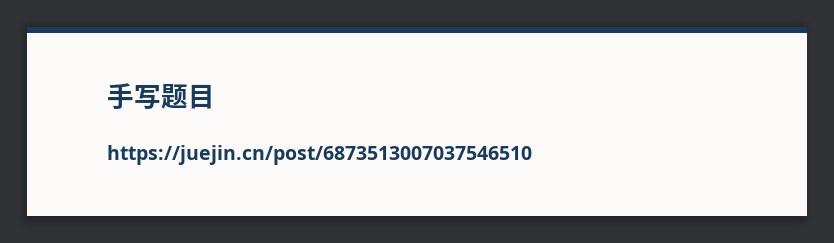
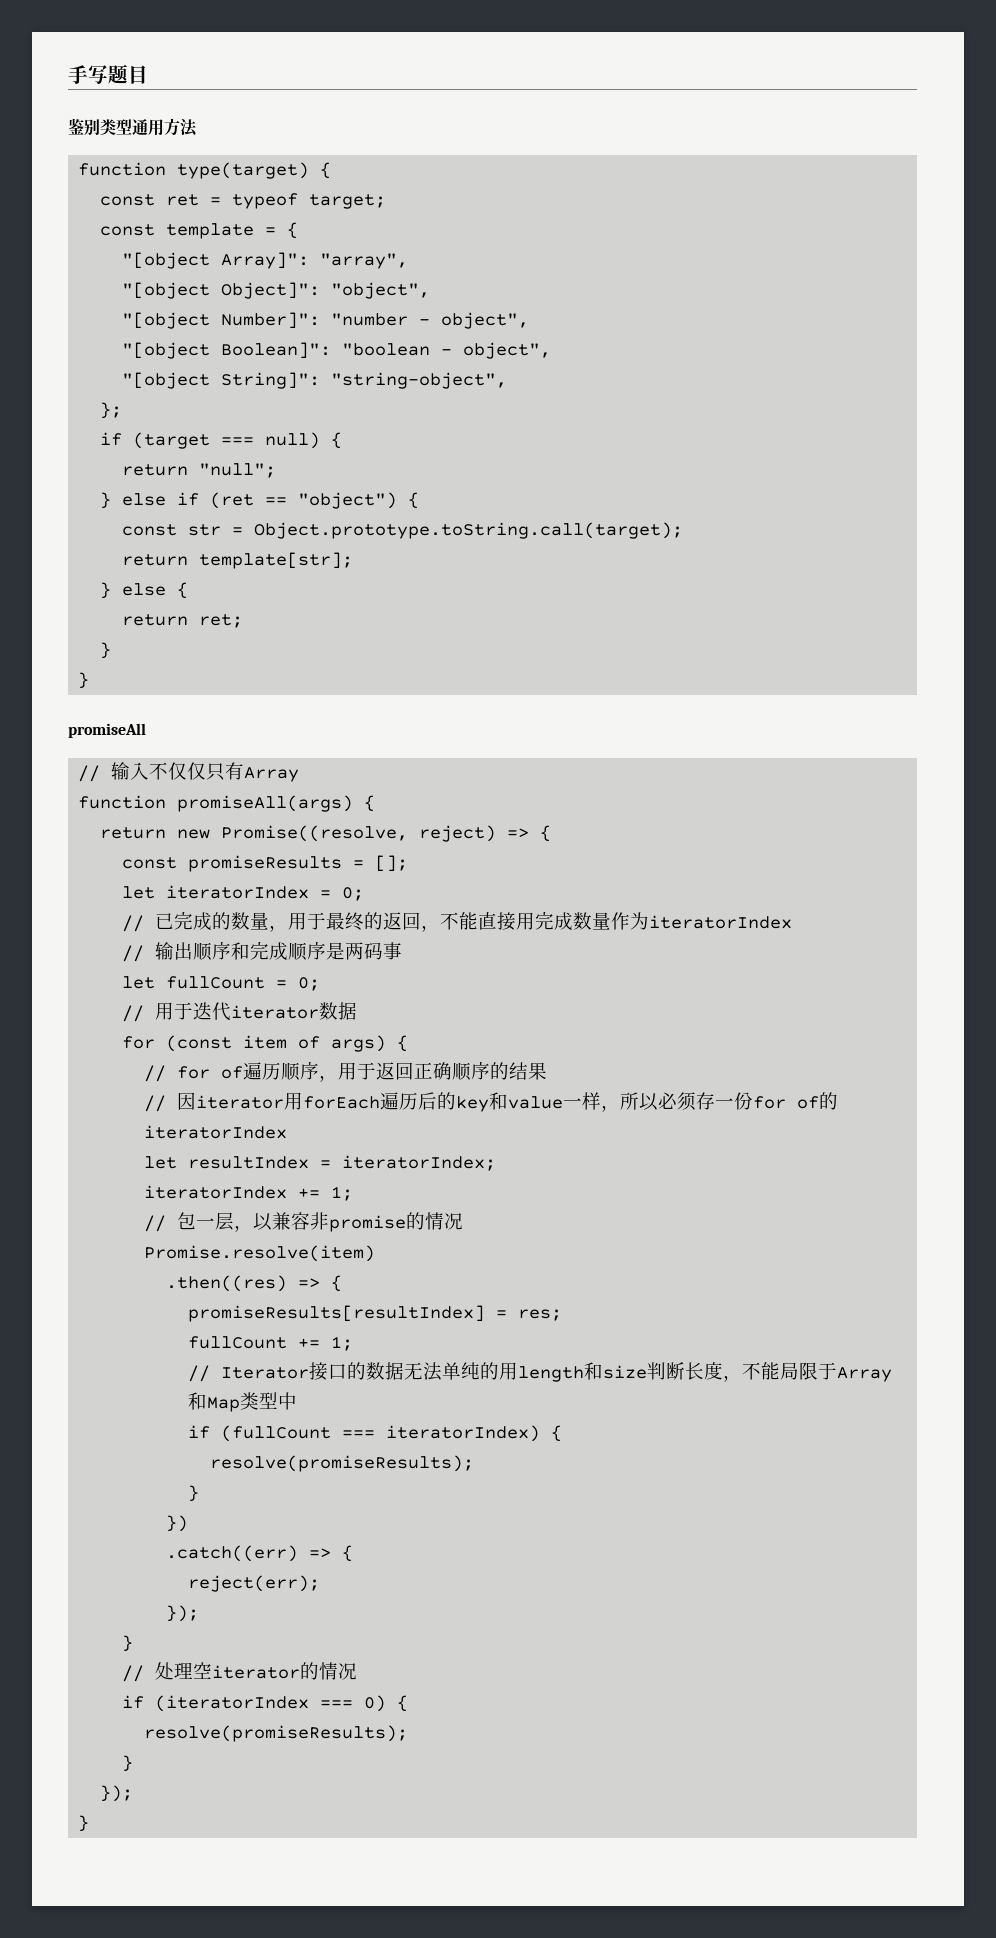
- https://juejin.cn/post/6873513007037546510
+ 鉴别类型通用方法
+ function type(target) {
+ const ret = typeof target;
+ const template = {
+ "[object Array]": "array",
+ "[object Object]": "object",
+ "[object Number]": "number - object",
+ "[object Boolean]": "boolean - object",
+ "[object String]": "string-object",
+ };
+ if (target === null) {
+ return "null";
+ } else if (ret == "object") {
+ const str = Object.prototype.toString.call(target);
+ return template[str];
+ } else {
+ return ret;
+ }
+ }
+ promiseAll
+ // 输入不仅仅只有Array
+ function promiseAll(args) {
+ return new Promise((resolve, reject) => {
+ const promiseResults = [];
+ let iteratorIndex = 0;
+ // 已完成的数量，用于最终的返回，不能直接用完成数量作为iteratorIndex
+ // 输出顺序和完成顺序是两码事
+ let fullCount = 0;
+ // 用于迭代iterator数据
+ for (const item of args) {
+ // for of遍历顺序，用于返回正确顺序的结果
+ // 因iterator用forEach遍历后的key和value一样，所以必须存一份for of的iteratorIndex
+ let resultIndex = iteratorIndex;
+ iteratorIndex += 1;
+ // 包一层，以兼容非promise的情况
+ Promise.resolve(item)
+ .then((res) => {
+ promiseResults[resultIndex] = res;
+ fullCount += 1;
+ // Iterator接口的数据无法单纯的用length和size判断长度，不能局限于Array和Map类型中
+ if (fullCount === iteratorIndex) {
+ resolve(promiseResults);
+ }
+ })
+ .catch((err) => {
+ reject(err);
+ });
+ }
+ // 处理空iterator的情况
+ if (iteratorIndex === 0) {
+ resolve(promiseResults);
+ }
+ });
+ }

